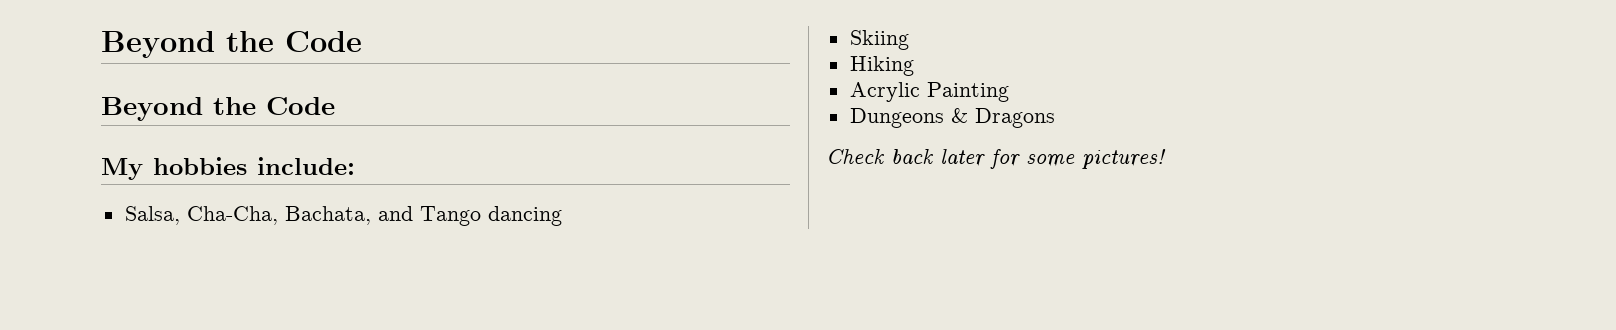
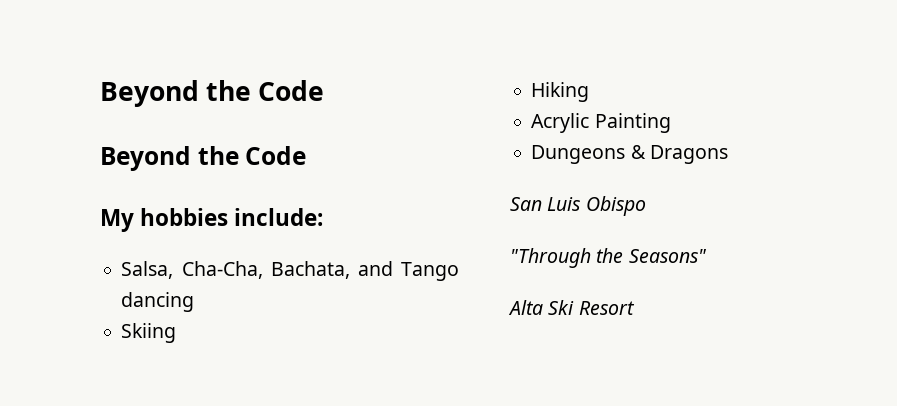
- Check back later for some pictures!
+ San Luis Obispo
+ "Through the Seasons"
+ Alta Ski Resort

